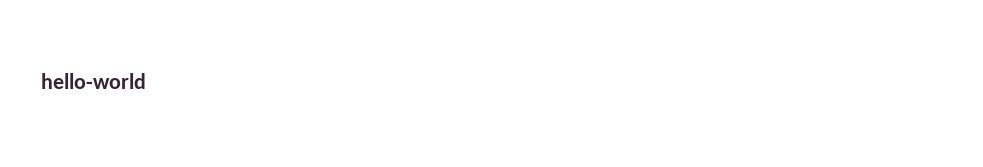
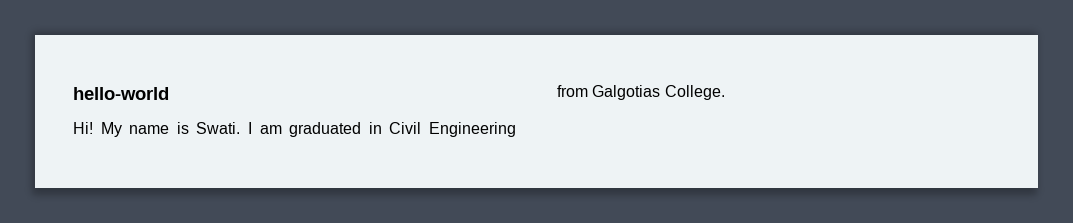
+ Hi! My name is Swati. I am graduated in Civil Engineering from Galgotias College.

